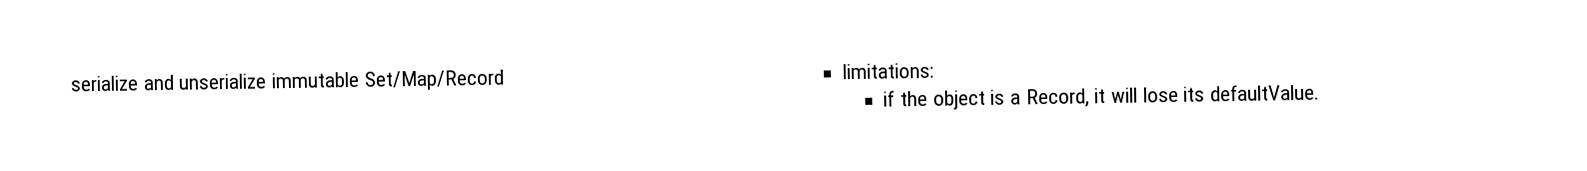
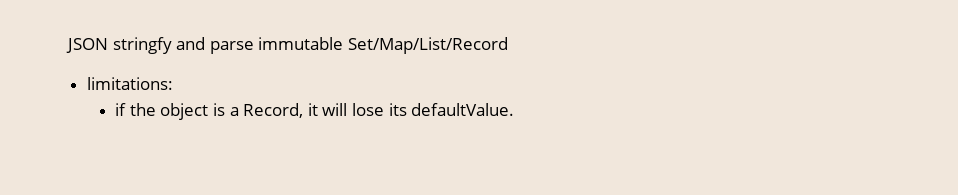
- serialize and unserialize immutable Set/Map/Record
+ JSON stringfy and parse immutable Set/Map/List/Record

